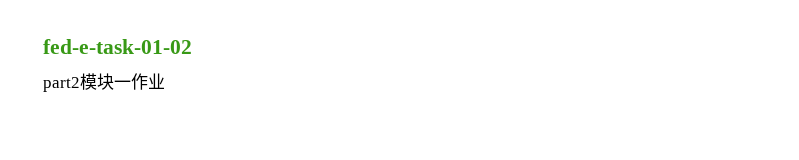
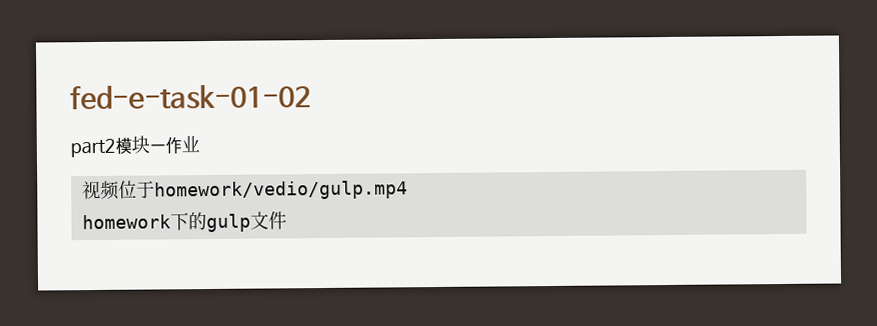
+ 视频位于homework/vedio/gulp.mp4
+ homework下的gulp文件

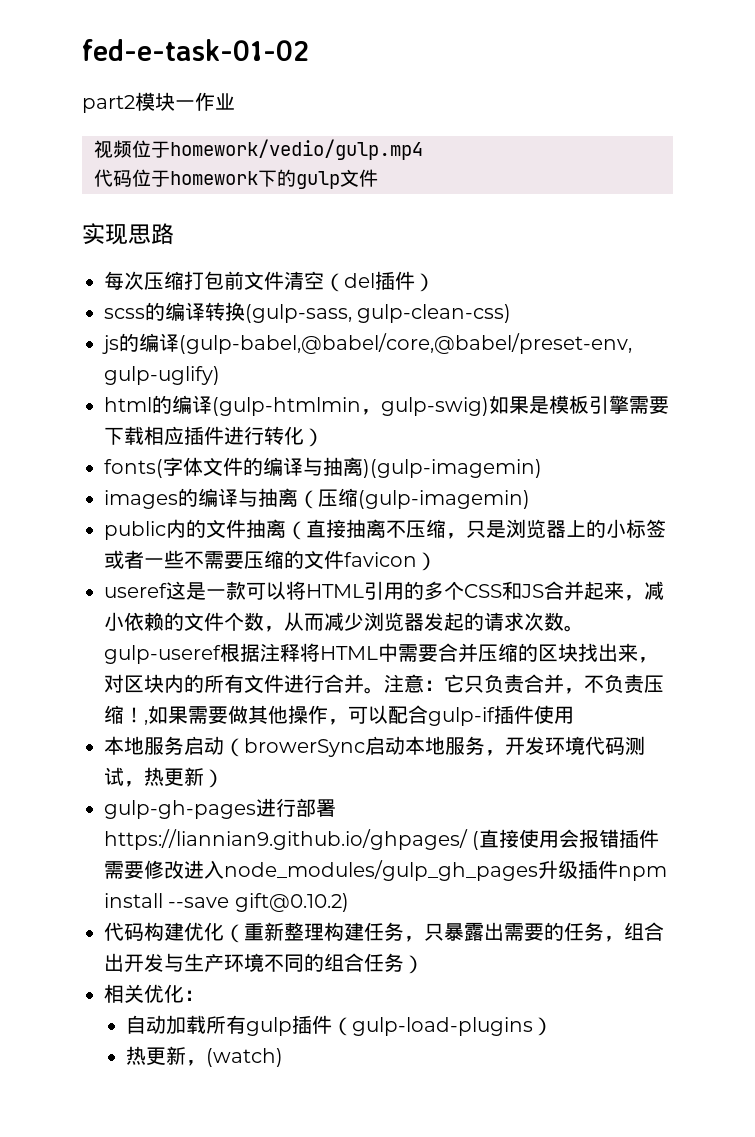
- homework下的gulp文件
+ 代码位于homework下的gulp文件
+ 实现思路
+ 每次压缩打包前文件清空（del插件）
+ scss的编译转换(gulp-sass, gulp-clean-css)
+ js的编译(gulp-babel,@babel/core,@babel/preset-env, gulp-uglify)
+ html的编译(gulp-htmlmin，gulp-swig)如果是模板引擎需要下载相应插件进行转化）
+ fonts(字体文件的编译与抽离)(gulp-imagemin)
+ images的编译与抽离（压缩(gulp-imagemin)
+ public内的文件抽离（直接抽离不压缩，只是浏览器上的小标签或者一些不需要压缩的文件favicon）
+ useref这是一款可以将HTML引用的多个CSS和JS合并起来，减小依赖的文件个数，从而减少浏览器发起的请求次数。gulp-useref根据注释将HTML中需要合并压缩的区块找出来，对区块内的所有文件进行合并。注意：它只负责合并，不负责压缩！,如果需要做其他操作，可以配合gulp-if插件使用
+ 本地服务启动（browerSync启动本地服务，开发环境代码测试，热更新）
+ gulp-gh-pages进行部署https://liannian9.github.io/ghpages/ (直接使用会报错插件需要修改进入node_modules/gulp_gh_pages升级插件npm install --save gift@0.10.2)
+ 代码构建优化（重新整理构建任务，只暴露出需要的任务，组合出开发与生产环境不同的组合任务）
+ 相关优化：
+ 自动加载所有gulp插件（gulp-load-plugins）
+ 热更新，(watch)

